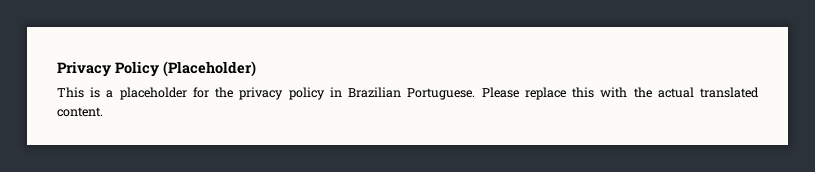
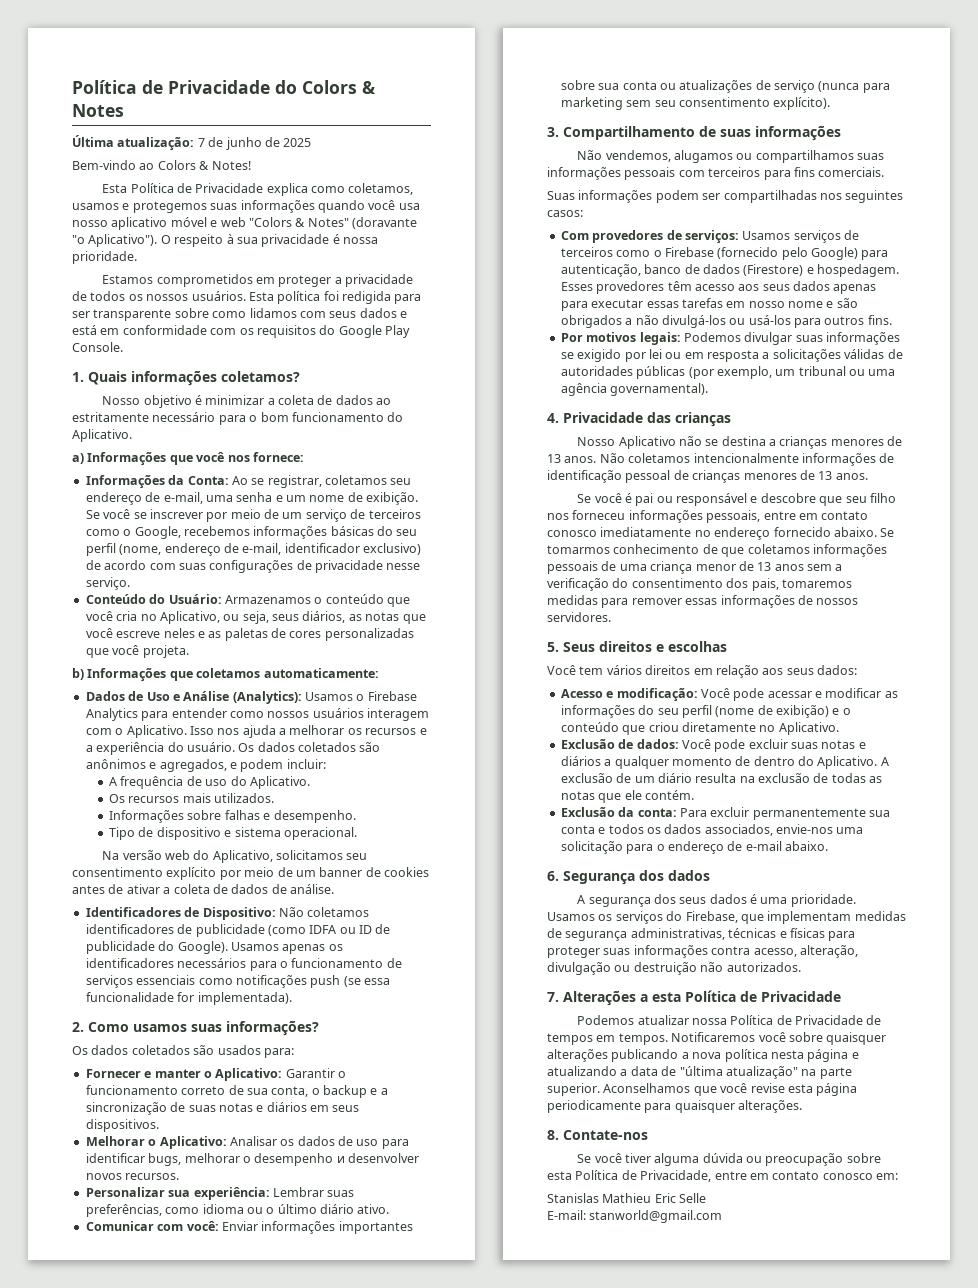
- Privacy Policy (Placeholder)
- This is a placeholder for the privacy policy in Brazilian Portuguese. Please replace this with the actual translated content.
+ Política de Privacidade do Colors & Notes
+ Última atualização: 7 de junho de 2025
+ Bem-vindo ao Colors & Notes!
+ Esta Política de Privacidade explica como coletamos, usamos e protegemos suas informações quando você usa nosso aplicativo móvel e web "Colors & Notes" (doravante "o Aplicativo"). O respeito à sua privacidade é nossa prioridade.
+ Estamos comprometidos em proteger a privacidade de todos os nossos usuários. Esta política foi redigida para ser transparente sobre como lidamos com seus dados e está em conformidade com os requisitos do Google Play Console.
+ 1. Quais informações coletamos?
+ Nosso objetivo é minimizar a coleta de dados ao estritamente necessário para o bom funcionamento do Aplicativo.
+ a) Informações que você nos fornece:
+ Informações da Conta: Ao se registrar, coletamos seu endereço de e-mail, uma senha e um nome de exibição. Se você se inscrever por meio de um serviço de terceiros como o Google, recebemos informações básicas do seu perfil (nome, endereço de e-mail, identificador exclusivo) de acordo com suas configurações de privacidade nesse serviço.
+ Conteúdo do Usuário: Armazenamos o conteúdo que você cria no Aplicativo, ou seja, seus diários, as notas que você escreve neles e as paletas de cores personalizadas que você projeta.
+ b) Informações que coletamos automaticamente:
+ Dados de Uso e Análise (Analytics): Usamos o Firebase Analytics para entender como nossos usuários interagem com o Aplicativo. Isso nos ajuda a melhorar os recursos e a experiência do usuário. Os dados coletados são anônimos e agregados, e podem incluir:
+ A frequência de uso do Aplicativo.
+ Os recursos mais utilizados.
+ Informações sobre falhas e desempenho.
+ Tipo de dispositivo e sistema operacional.
+ Na versão web do Aplicativo, solicitamos seu consentimento explícito por meio de um banner de cookies antes de ativar a coleta de dados de análise.
+ Identificadores de Dispositivo: Não coletamos identificadores de publicidade (como IDFA ou ID de publicidade do Google). Usamos apenas os identificadores necessários para o funcionamento de serviços essenciais como notificações push (se essa funcionalidade for implementada).
+ 2. Como usamos suas informações?
+ Os dados coletados são usados para:
+ Fornecer e manter o Aplicativo: Garantir o funcionamento correto de sua conta, o backup e a sincronização de suas notas e diários em seus dispositivos.
+ Melhorar o Aplicativo: Analisar os dados de uso para identificar bugs, melhorar o desempenho и desenvolver novos recursos.
+ Personalizar sua experiência: Lembrar suas preferências, como idioma ou o último diário ativo.
+ Comunicar com você: Enviar informações importantes sobre sua conta ou atualizações de serviço (nunca para marketing sem seu consentimento explícito).
+ 3. Compartilhamento de suas informações
+ Não vendemos, alugamos ou compartilhamos suas informações pessoais com terceiros para fins comerciais.
+ Suas informações podem ser compartilhadas nos seguintes casos:
+ Com provedores de serviços: Usamos serviços de terceiros como o Firebase (fornecido pelo Google) para autenticação, banco de dados (Firestore) e hospedagem. Esses provedores têm acesso aos seus dados apenas para executar essas tarefas em nosso nome e são obrigados a não divulgá-los ou usá-los para outros fins.
+ Por motivos legais: Podemos divulgar suas informações se exigido por lei ou em resposta a solicitações válidas de autoridades públicas (por exemplo, um tribunal ou uma agência governamental).
+ 4. Privacidade das crianças
+ Nosso Aplicativo não se destina a crianças menores de 13 anos. Não coletamos intencionalmente informações de identificação pessoal de crianças menores de 13 anos.
+ Se você é pai ou responsável e descobre que seu filho nos forneceu informações pessoais, entre em contato conosco imediatamente no endereço fornecido abaixo. Se tomarmos conhecimento de que coletamos informações pessoais de uma criança menor de 13 anos sem a verificação do consentimento dos pais, tomaremos medidas para remover essas informações de nossos servidores.
+ 5. Seus direitos e escolhas
+ Você tem vários direitos em relação aos seus dados:
+ Acesso e modificação: Você pode acessar e modificar as informações do seu perfil (nome de exibição) e o conteúdo que criou diretamente no Aplicativo.
+ Exclusão de dados: Você pode excluir suas notas e diários a qualquer momento de dentro do Aplicativo. A exclusão de um diário resulta na exclusão de todas as notas que ele contém.
+ Exclusão da conta: Para excluir permanentemente sua conta e todos os dados associados, envie-nos uma solicitação para o endereço de e-mail abaixo.
+ 6. Segurança dos dados
+ A segurança dos seus dados é uma prioridade. Usamos os serviços do Firebase, que implementam medidas de segurança administrativas, técnicas e físicas para proteger suas informações contra acesso, alteração, divulgação ou destruição não autorizados.
+ 7. Alterações a esta Política de Privacidade
+ Podemos atualizar nossa Política de Privacidade de tempos em tempos. Notificaremos você sobre quaisquer alterações publicando a nova política nesta página e atualizando a data de "última atualização" na parte superior. Aconselhamos que você revise esta página periodicamente para quaisquer alterações.
+ 8. Contate-nos
+ Se você tiver alguma dúvida ou preocupação sobre esta Política de Privacidade, entre em contato conosco em:
+ Stanislas Mathieu Eric Selle
+ E-mail: stanworld@gmail.com

